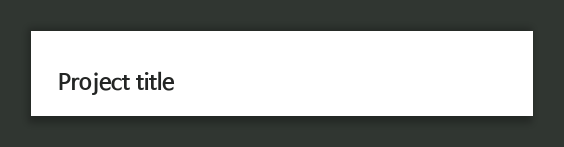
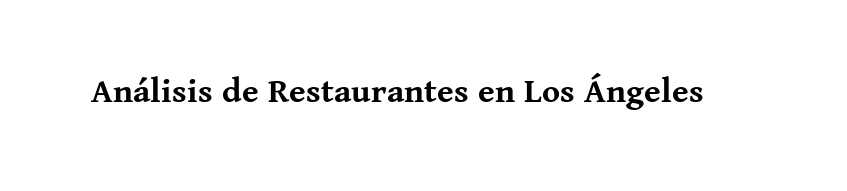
- Project title
+ Análisis de Restaurantes en Los Ángeles

